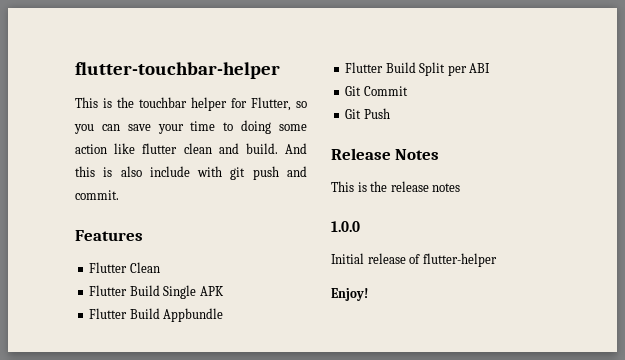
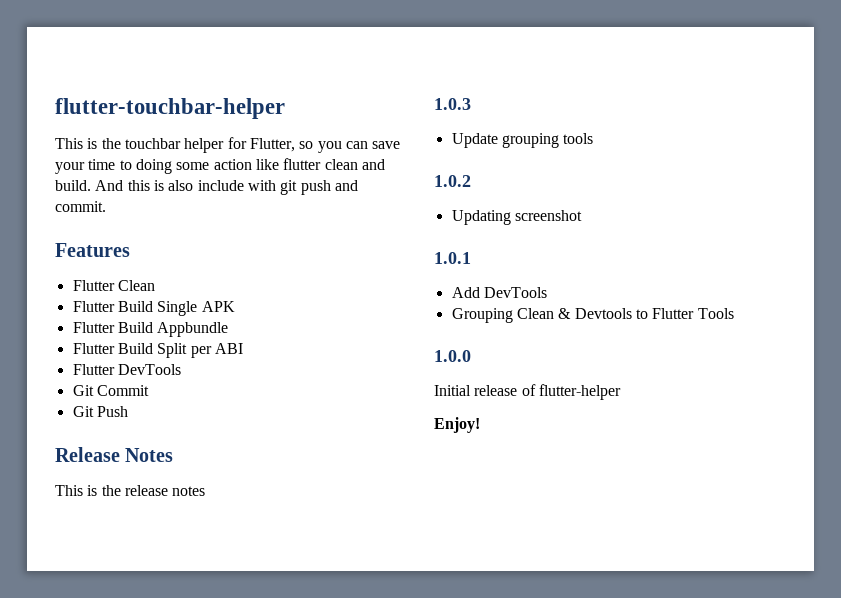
+ Flutter DevTools
+ 1.0.3
+ Update grouping tools
+ 1.0.2
+ Updating screenshot
+ 1.0.1
+ Add DevTools
+ Grouping Clean & Devtools to Flutter Tools

